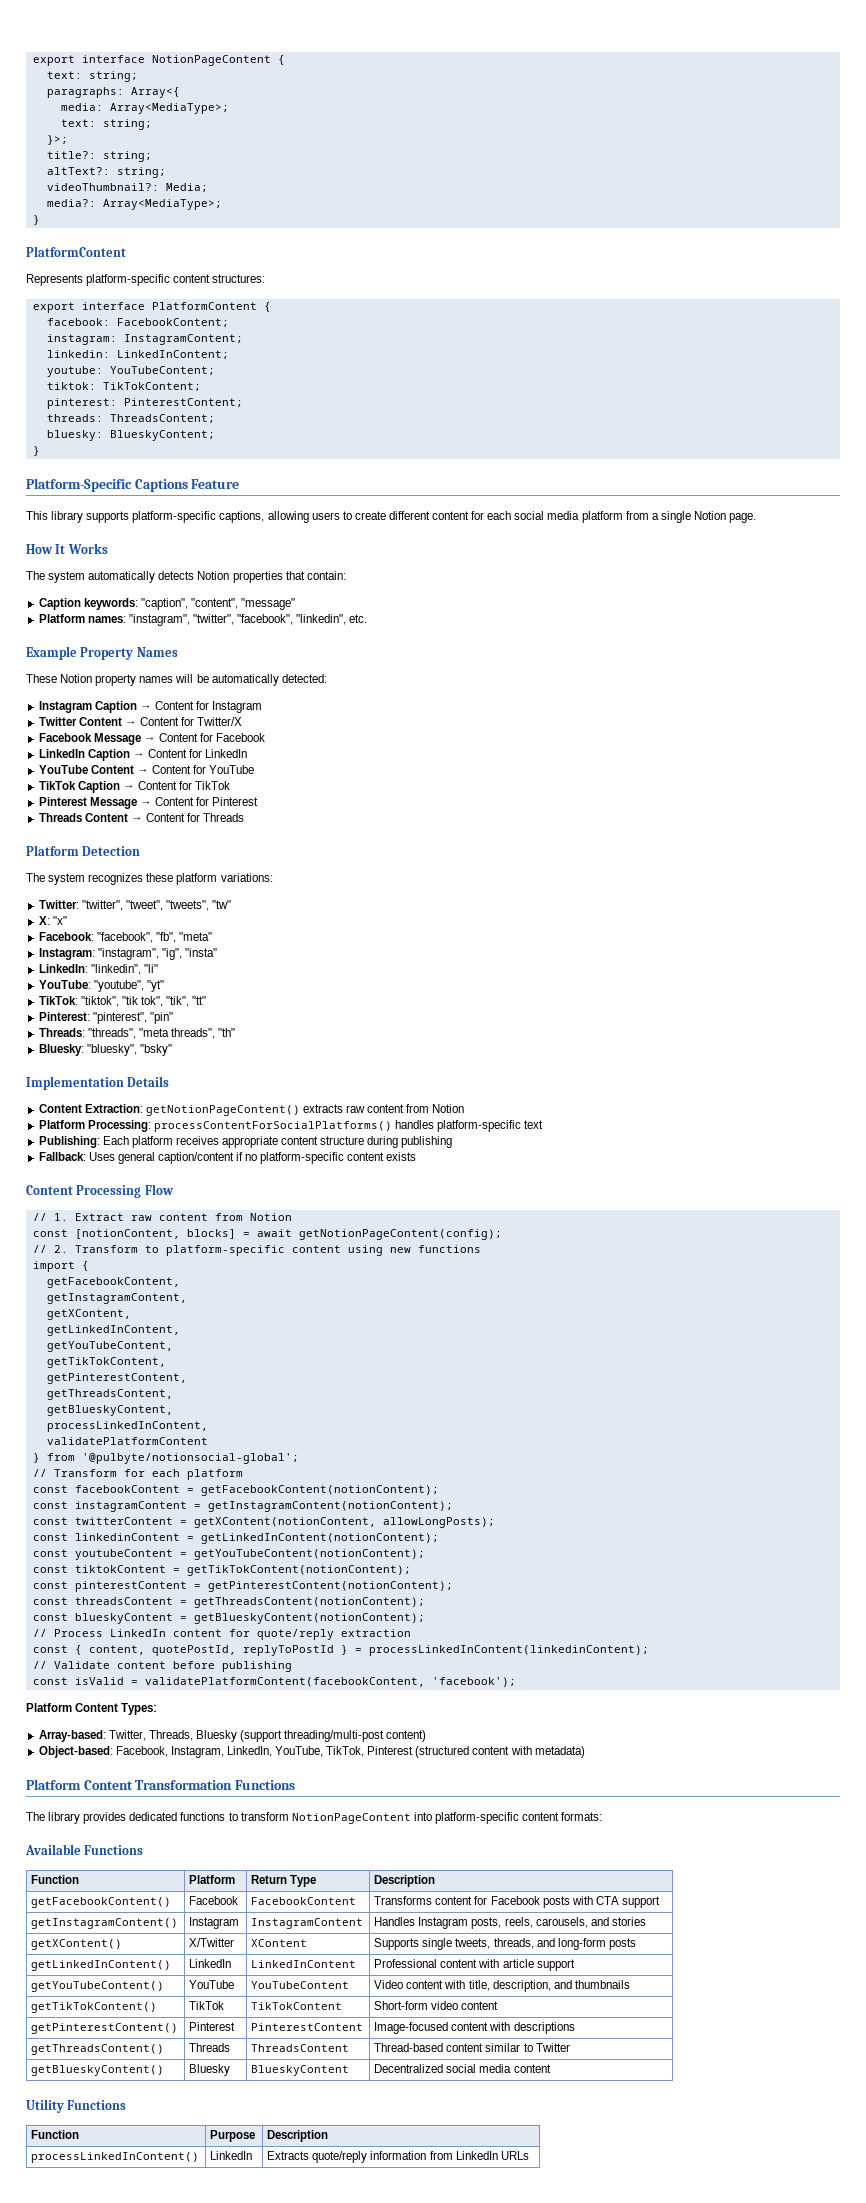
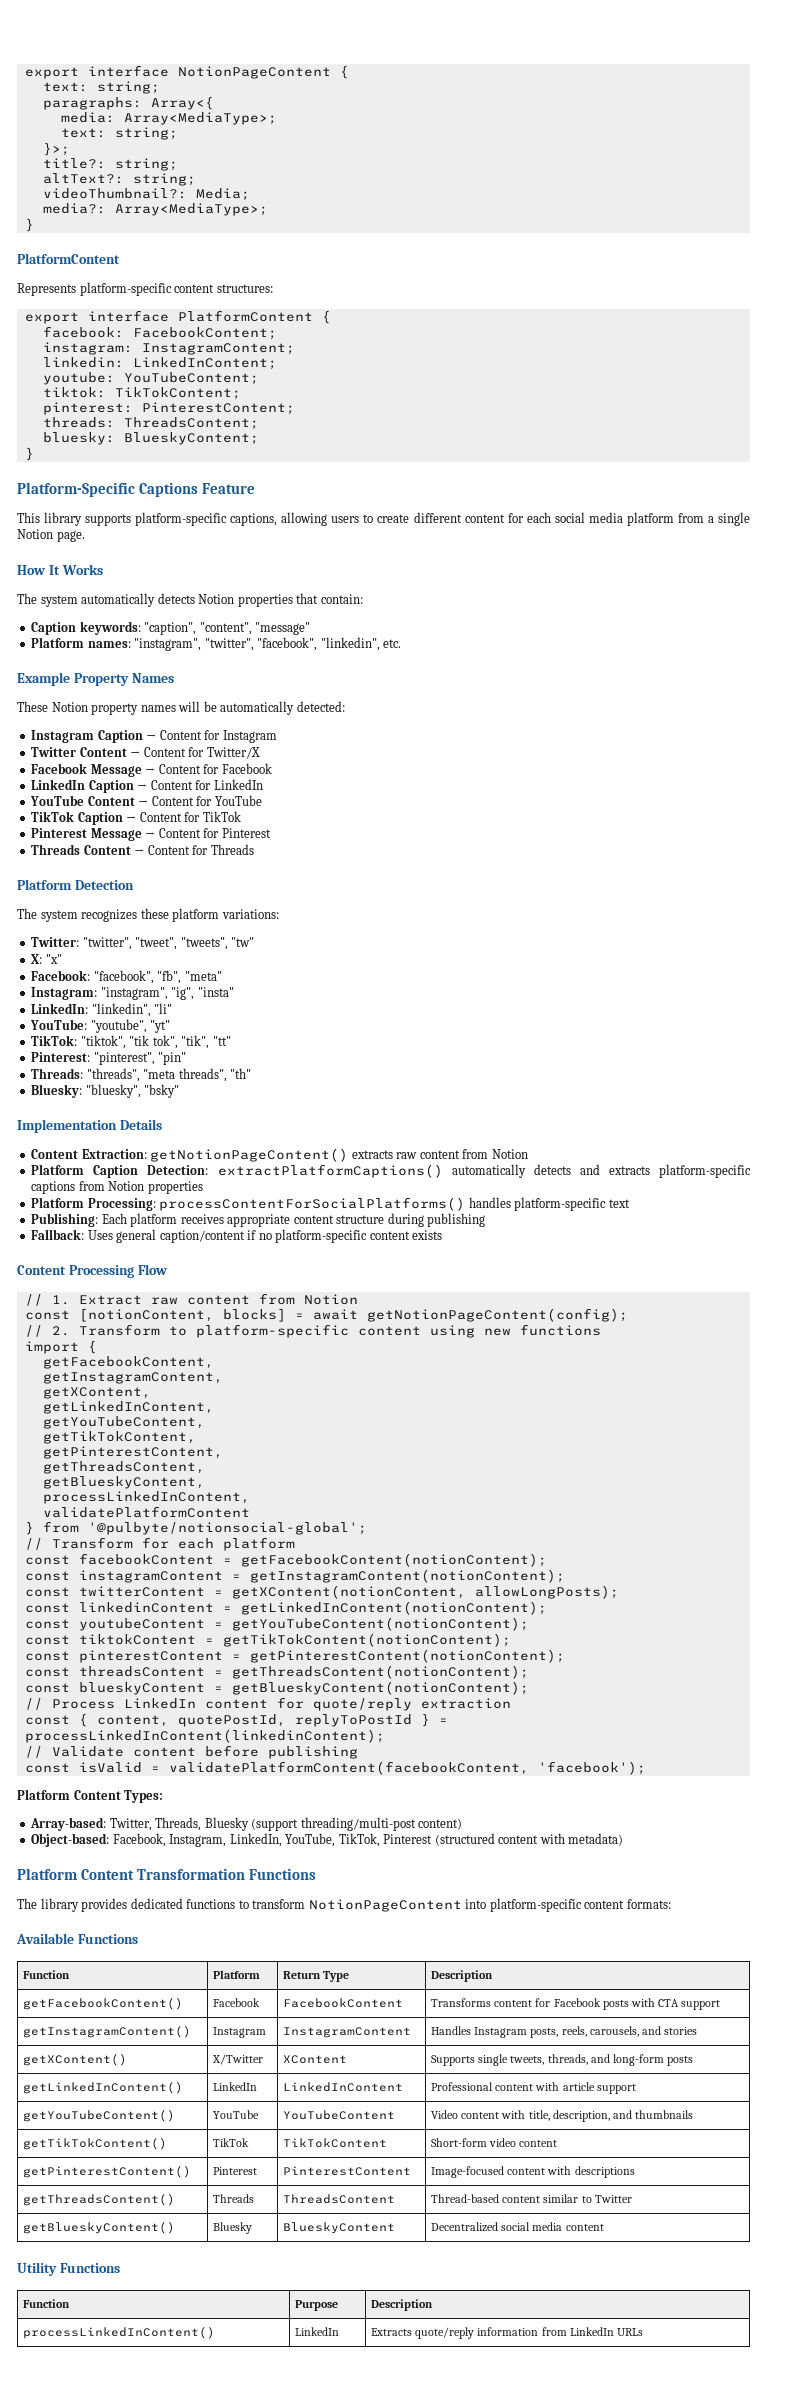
+ Platform Caption Detection: extractPlatformCaptions() automatically detects and extracts platform-specific captions from Notion properties

